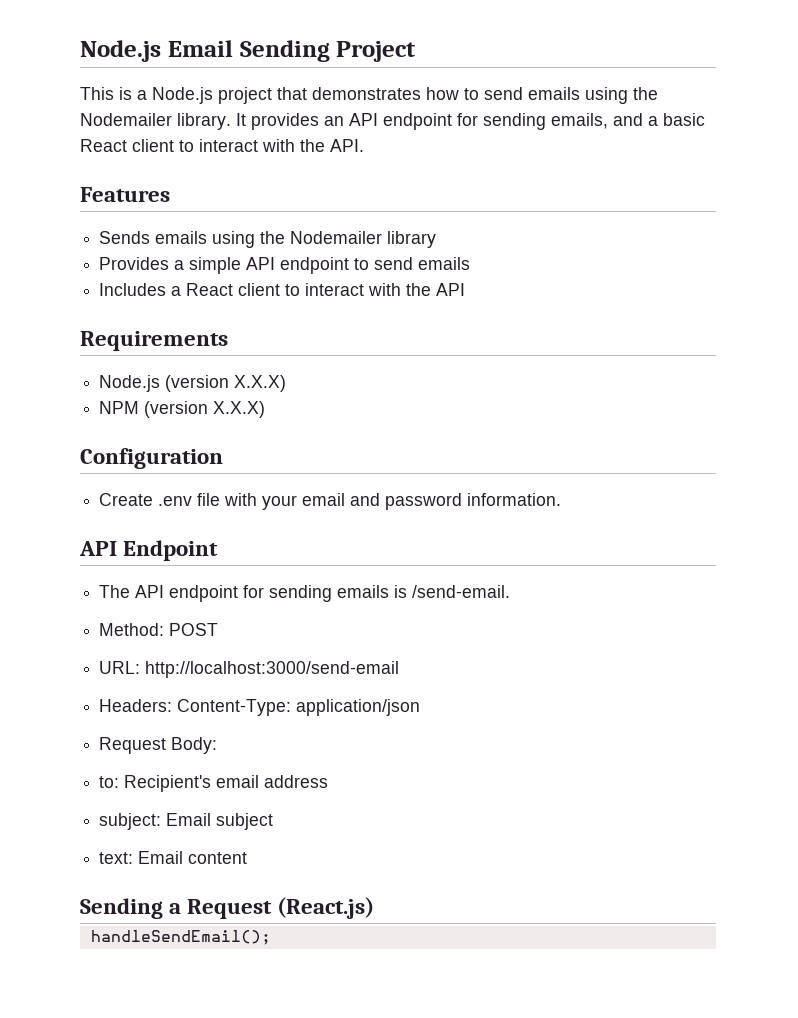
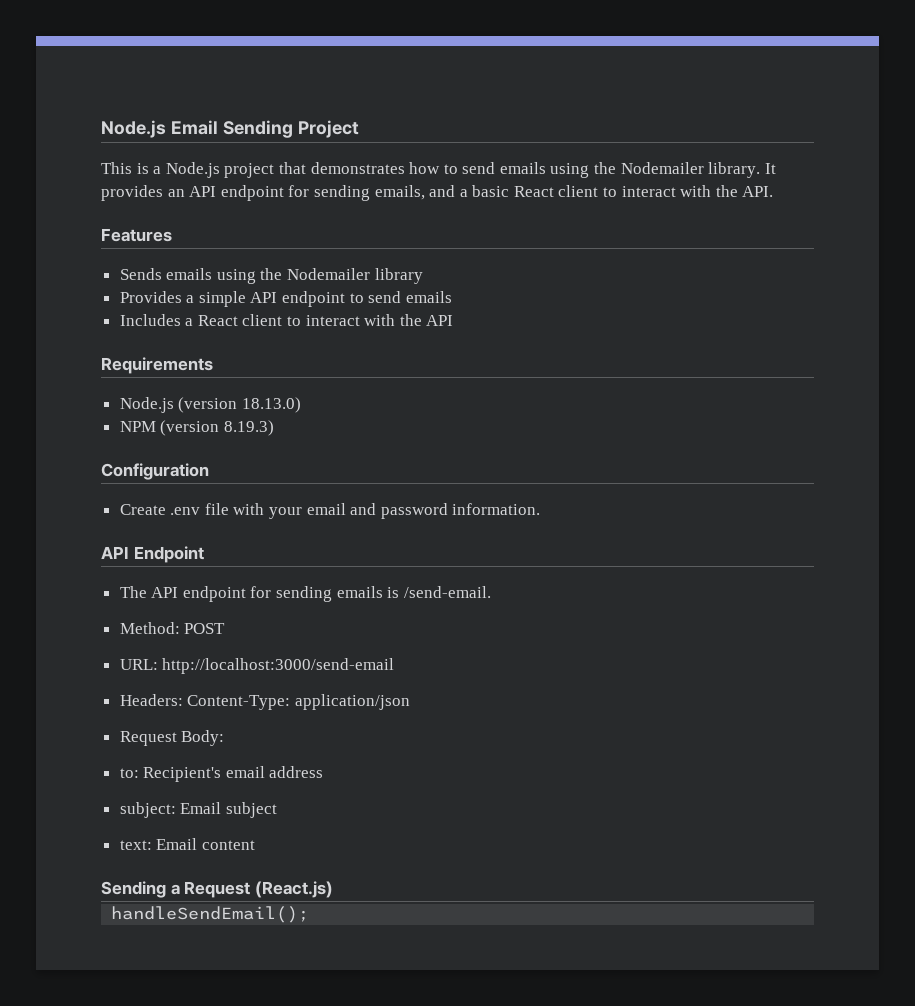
- Node.js (version X.X.X)
+ Node.js (version 18.13.0)
- NPM (version X.X.X)
+ NPM (version 8.19.3)

